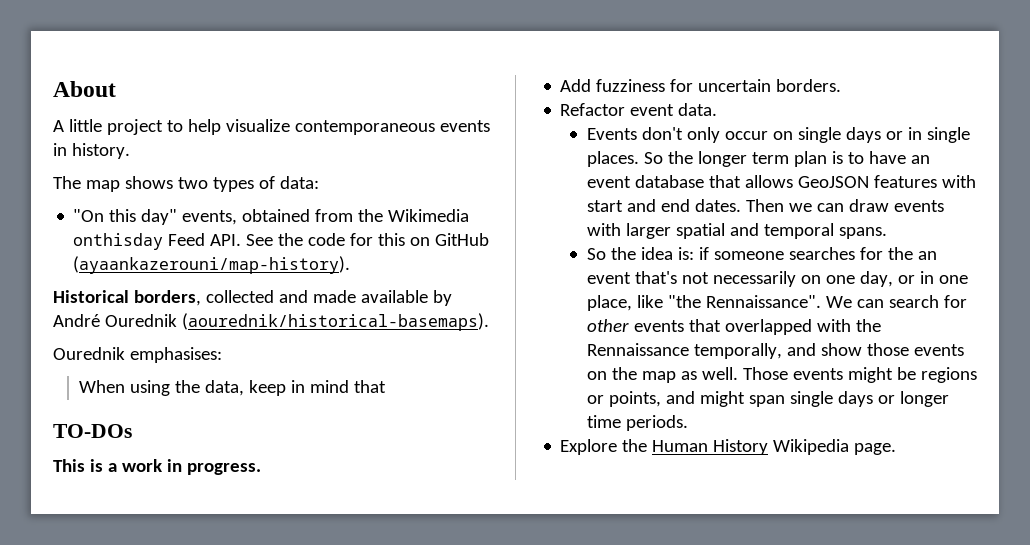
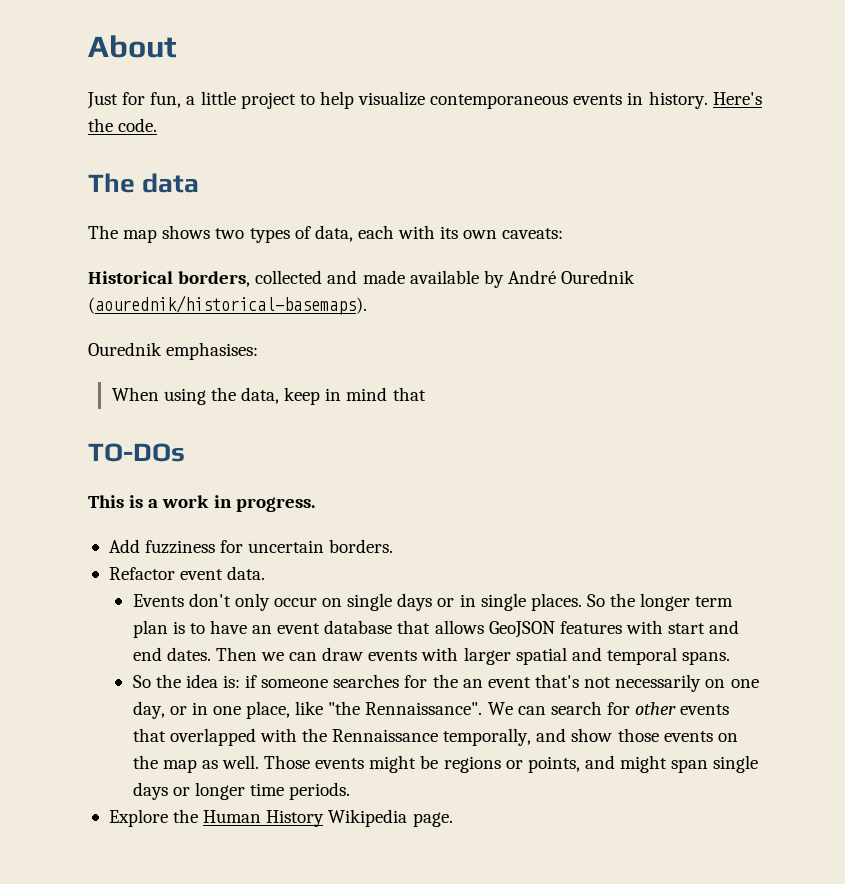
- A little project to help visualize contemporaneous events in history.
+ Just for fun, a little project to help visualize contemporaneous events in history. Here's the code.
+ The data
- The map shows two types of data:
- "On this day" events, obtained from the Wikimedia onthisday Feed API. See the code for this on GitHub (ayaankazerouni/map-history).
+ The map shows two types of data, each with its own caveats:

